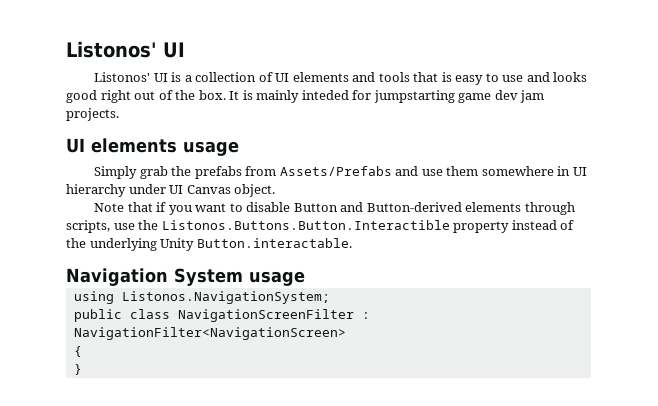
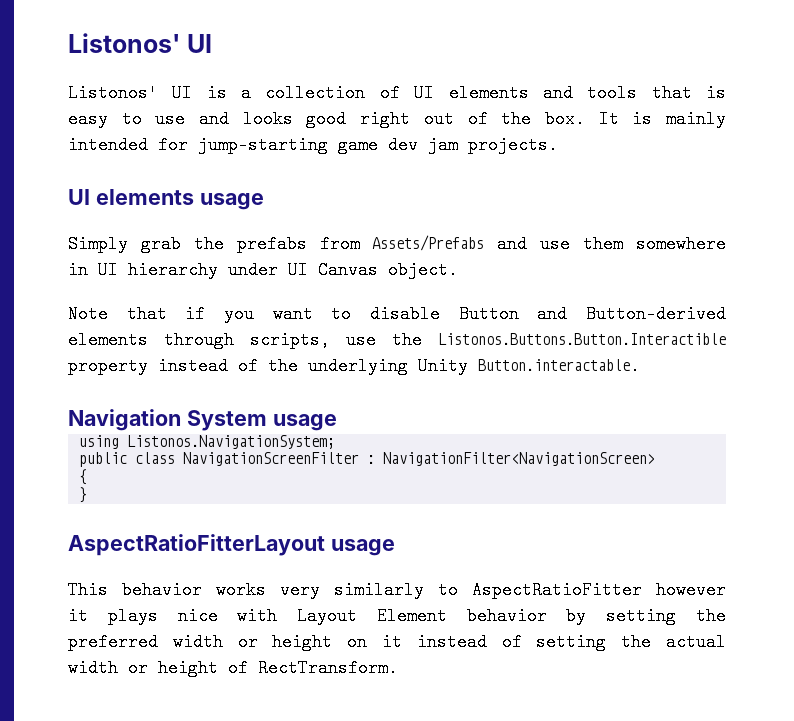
- It is mainly inteded for jumpstarting game dev jam projects.
+ It is mainly intended for jump-starting game dev jam projects.
+ AspectRatioFitterLayout usage
+ This behavior works very similarly to AspectRatioFitter however it plays nice with Layout Element behavior by setting the preferred width or height on it instead of setting the actual width or height of RectTransform.

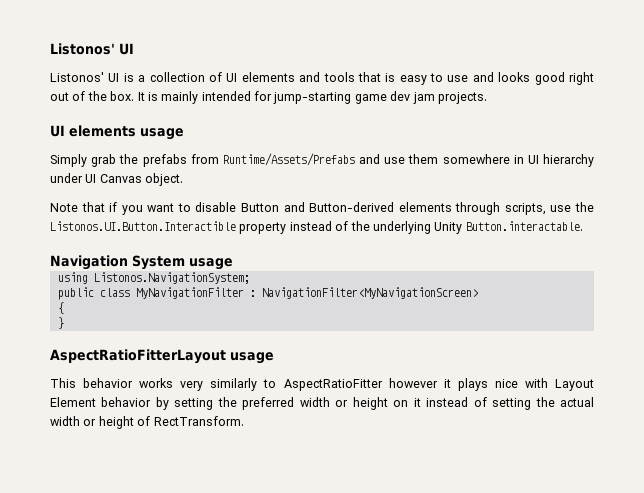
- Simply grab the prefabs from Assets/Prefabs and use them somewhere in UI hierarchy under UI Canvas object.
+ Simply grab the prefabs from Runtime/Assets/Prefabs and use them somewhere in UI hierarchy under UI Canvas object.
- Note that if you want to disable Button and Button-derived elements through scripts, use the Listonos.Buttons.Button.Interactible property instead of the underlying Unity Button.interactable.
+ Note that if you want to disable Button and Button-derived elements through scripts, use the Listonos.UI.Button.Interactible property instead of the underlying Unity Button.interactable.
- public class NavigationScreenFilter : NavigationFilter<NavigationScreen>
+ public class MyNavigationFilter : NavigationFilter<MyNavigationScreen>

